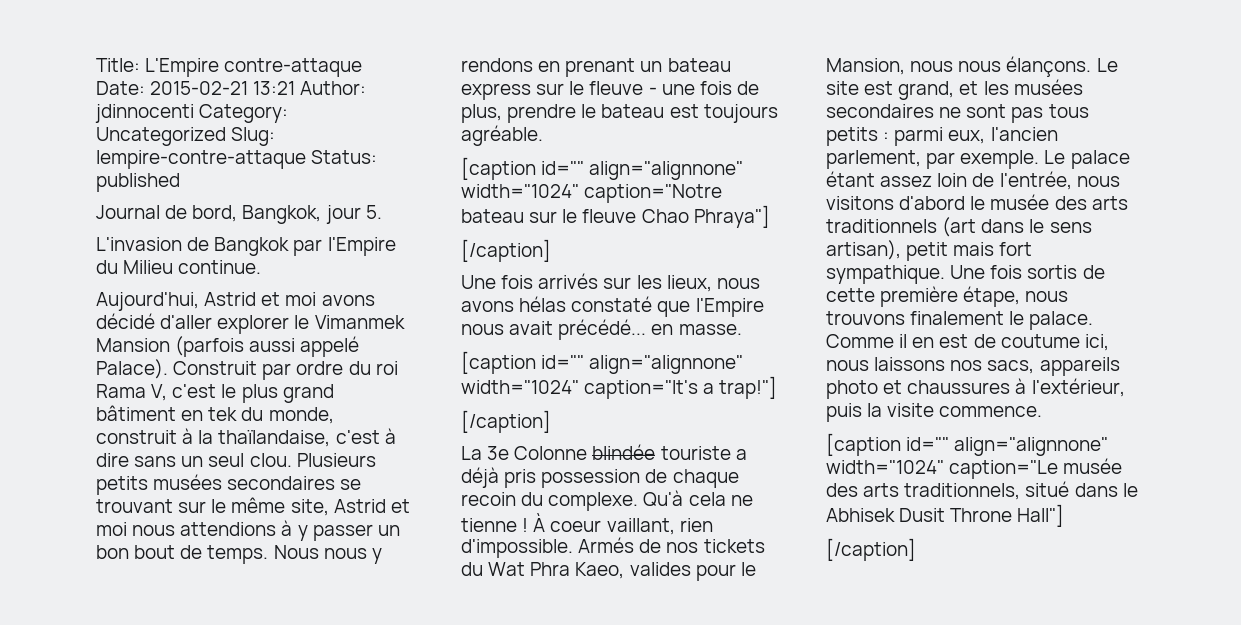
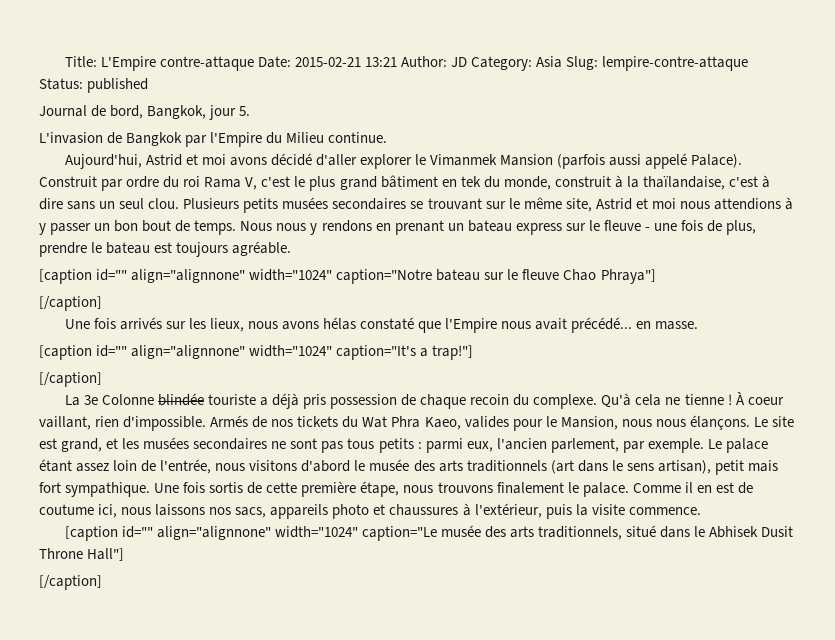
- Title: L'Empire contre-attaque Date: 2015-02-21 13:21 Author: jdinnocenti Category: Uncategorized Slug: lempire-contre-attaque Status: published
+ Title: L'Empire contre-attaque Date: 2015-02-21 13:21 Author: JD Category: Asia Slug: lempire-contre-attaque Status: published

